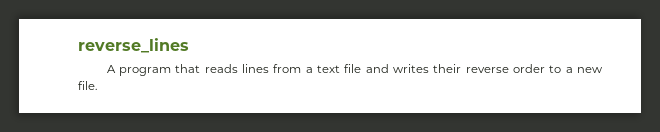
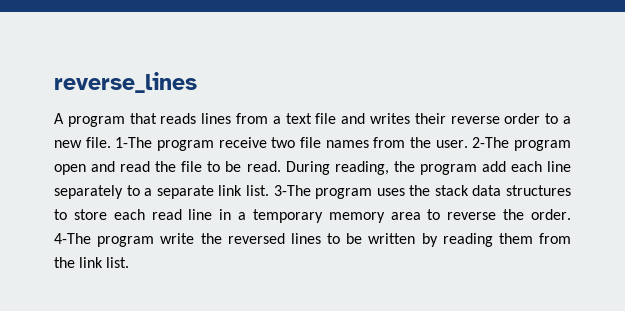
+ 1-The program receive two file names from the user. 2-The program open and read the file to be read. During reading, the program add each line separately to a separate link list. 3-The program uses the stack data structures to store each read line in a temporary memory area to reverse the order. 4-The program write the reversed lines to be written by reading them from the link list.

